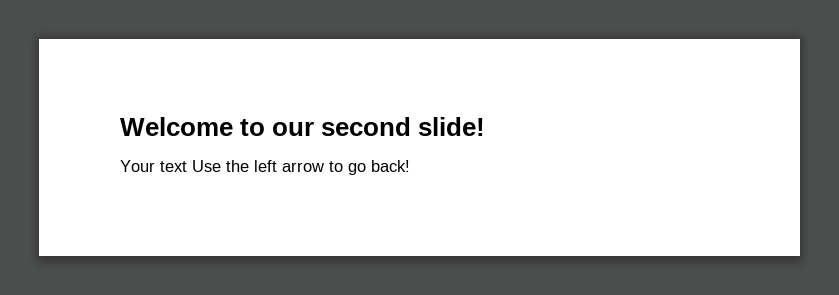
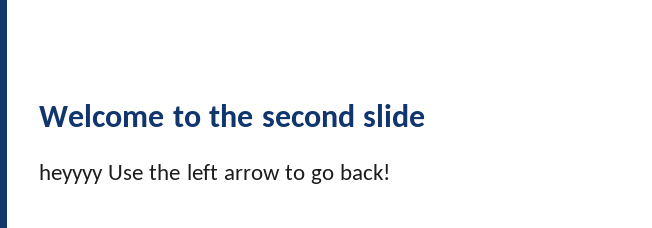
- Welcome to our second slide!
- Your text Use the left arrow to go back!
+ Welcome to the second slide
+ heyyyy Use the left arrow to go back!

